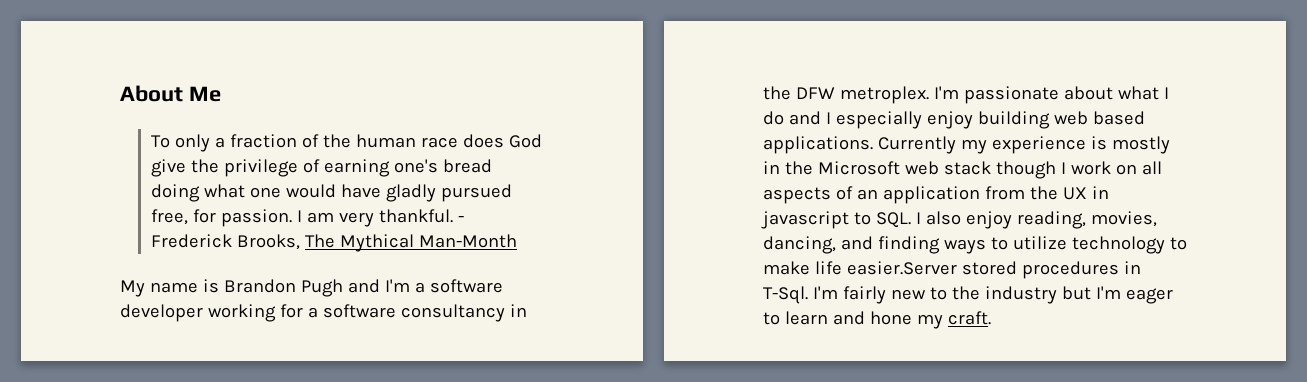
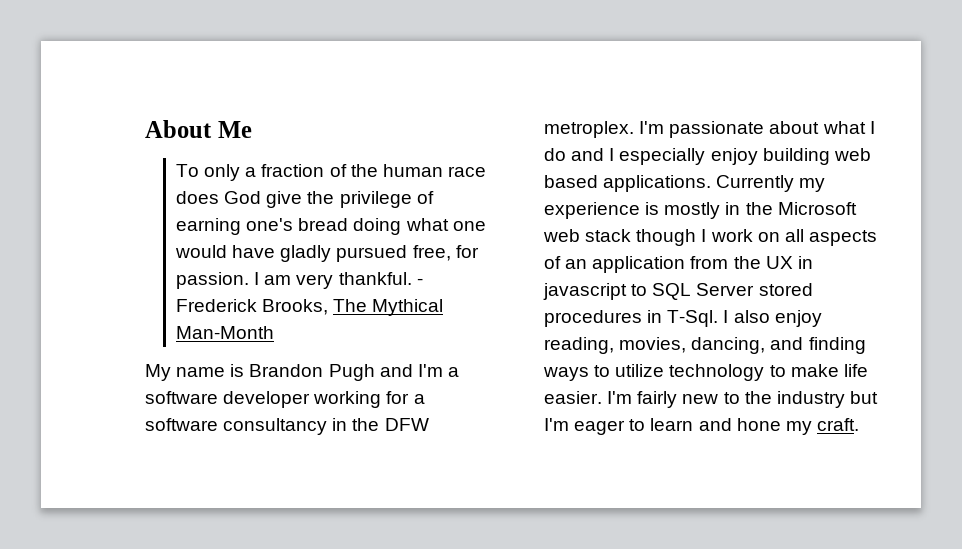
- Currently my experience is mostly in the Microsoft web stack though I work on all aspects of an application from the UX in javascript to SQL. I also enjoy reading, movies, dancing, and finding ways to utilize technology to make life easier.Server stored procedures in T-Sql.
+ Currently my experience is mostly in the Microsoft web stack though I work on all aspects of an application from the UX in javascript to SQL Server stored procedures in T-Sql. I also enjoy reading, movies, dancing, and finding ways to utilize technology to make life easier.

